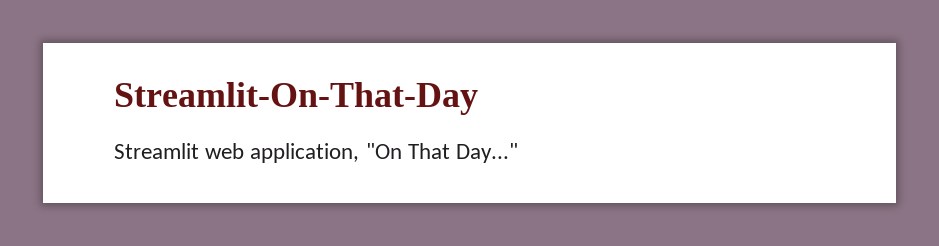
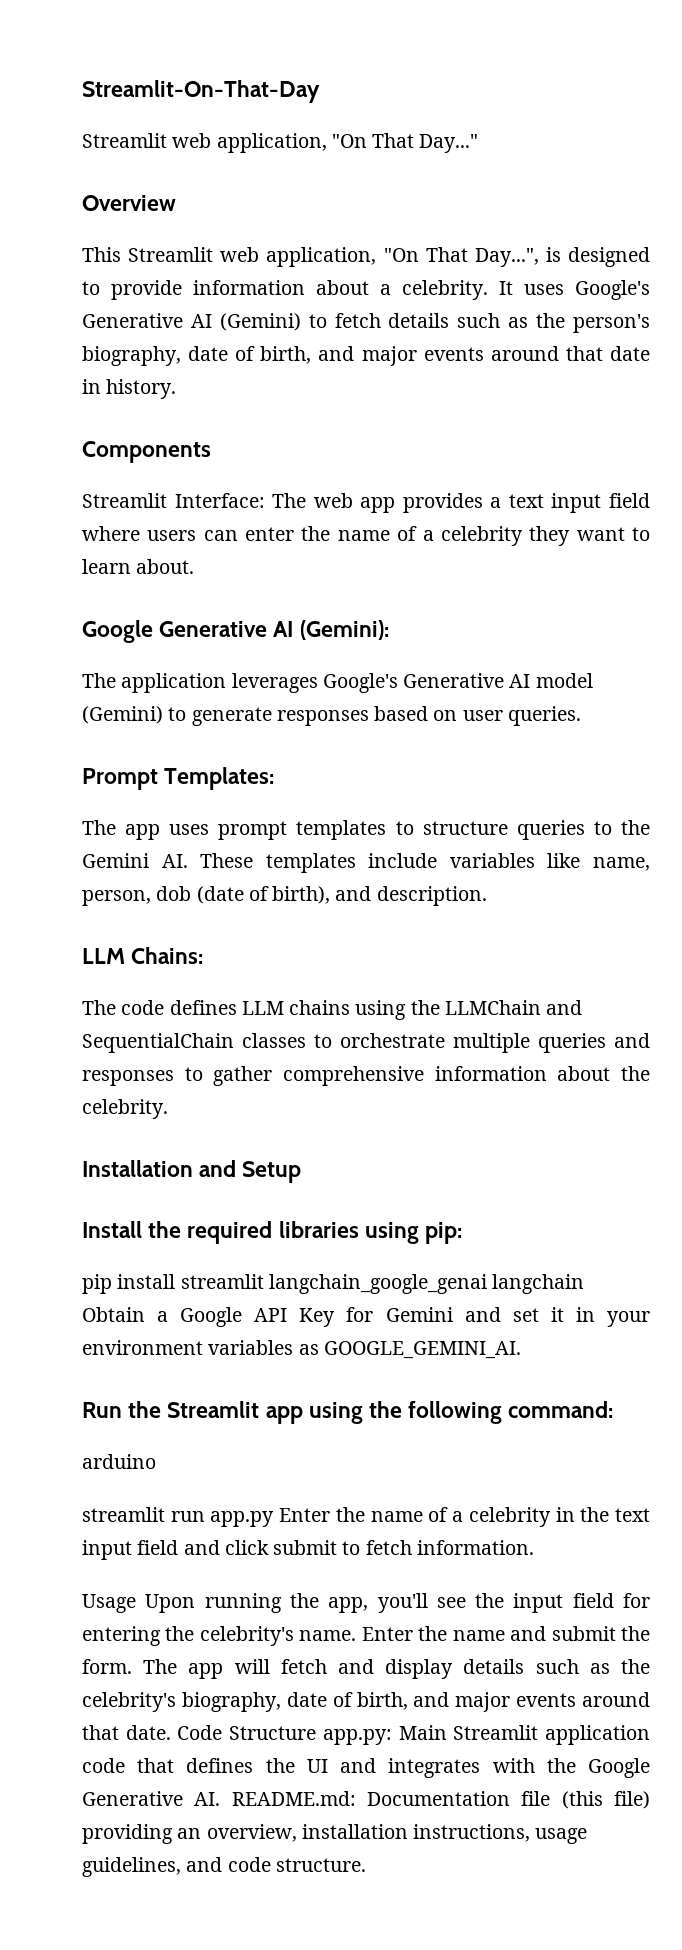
+ Overview
+ This Streamlit web application, "On That Day...", is designed to provide information about a celebrity. It uses Google's Generative AI (Gemini) to fetch details such as the person's biography, date of birth, and major events around that date in history.
+ Components
+ Streamlit Interface: The web app provides a text input field where users can enter the name of a celebrity they want to learn about.
+ Google Generative AI (Gemini):
+ The application leverages Google's Generative AI model (Gemini) to generate responses based on user queries.
+ Prompt Templates:
+ The app uses prompt templates to structure queries to the Gemini AI. These templates include variables like name, person, dob (date of birth), and description.
+ LLM Chains:
+ The code defines LLM chains using the LLMChain and SequentialChain classes to orchestrate multiple queries and responses to gather comprehensive information about the celebrity.
+ Installation and Setup
+ Install the required libraries using pip:
+ pip install streamlit langchain_google_genai langchain Obtain a Google API Key for Gemini and set it in your environment variables as GOOGLE_GEMINI_AI.
+ Run the Streamlit app using the following command:
+ arduino
+ streamlit run app.py Enter the name of a celebrity in the text input field and click submit to fetch information.
+ Usage Upon running the app, you'll see the input field for entering the celebrity's name. Enter the name and submit the form. The app will fetch and display details such as the celebrity's biography, date of birth, and major events around that date. Code Structure app.py: Main Streamlit application code that defines the UI and integrates with the Google Generative AI. README.md: Documentation file (this file) providing an overview, installation instructions, usage guidelines, and code structure.

